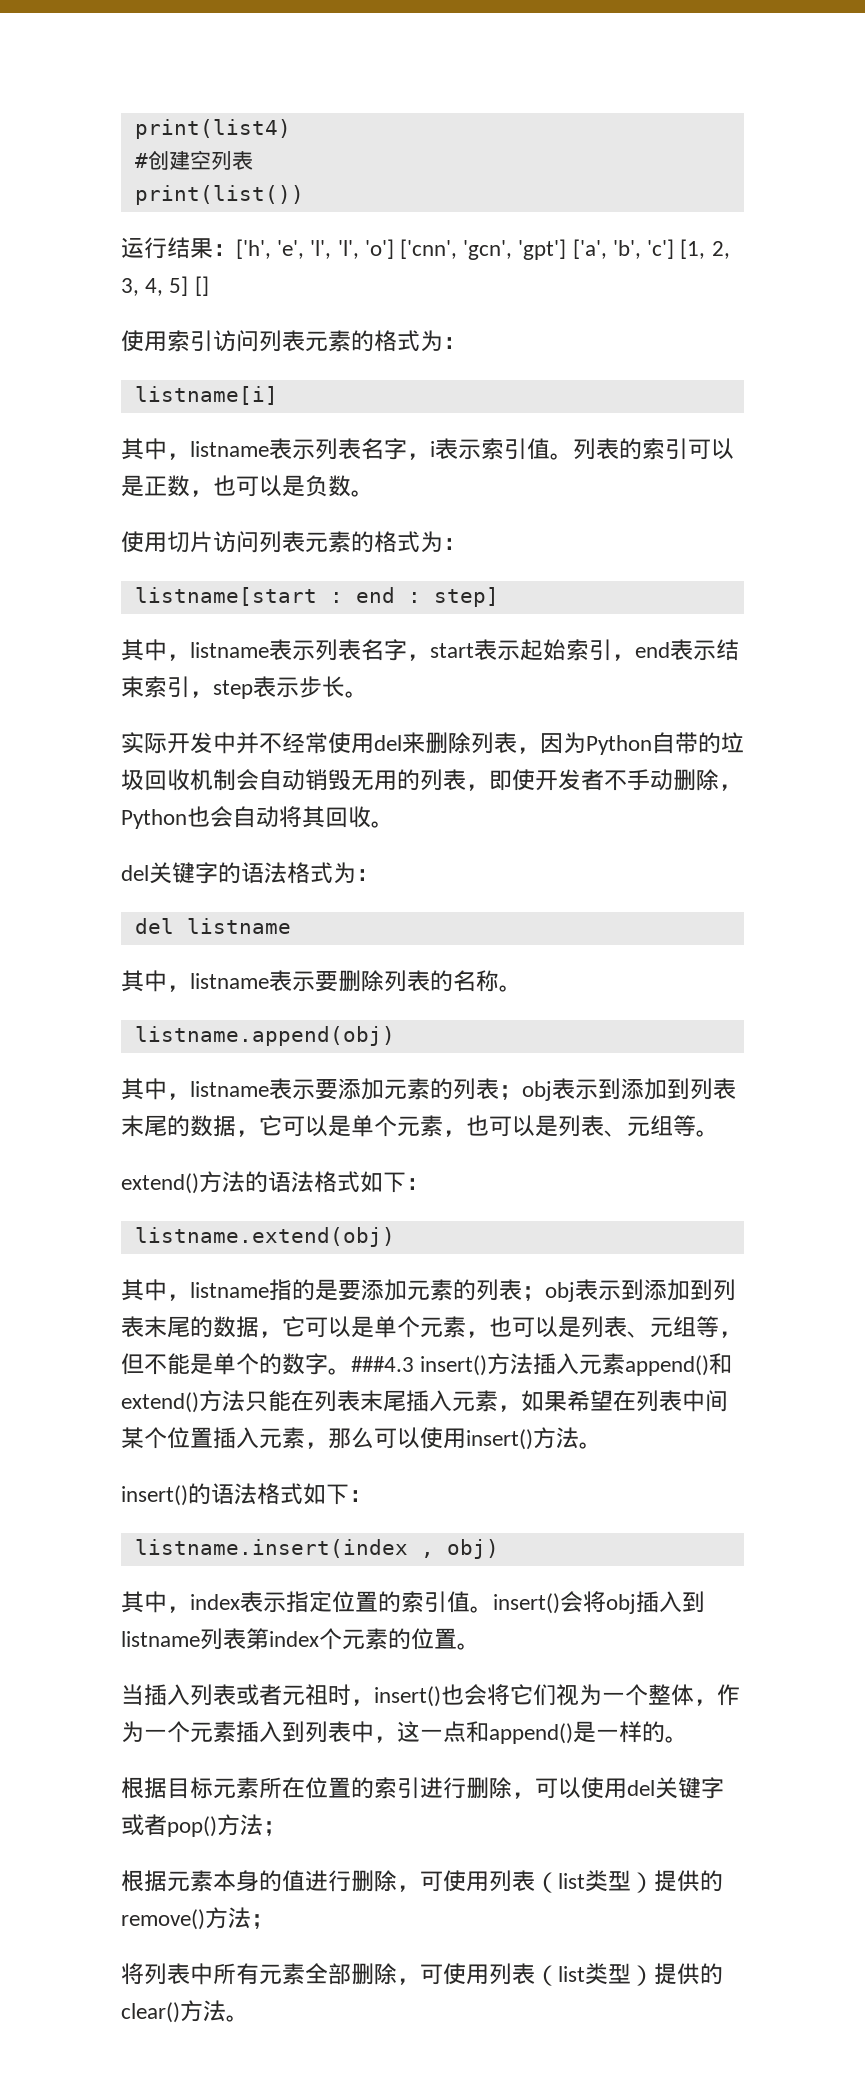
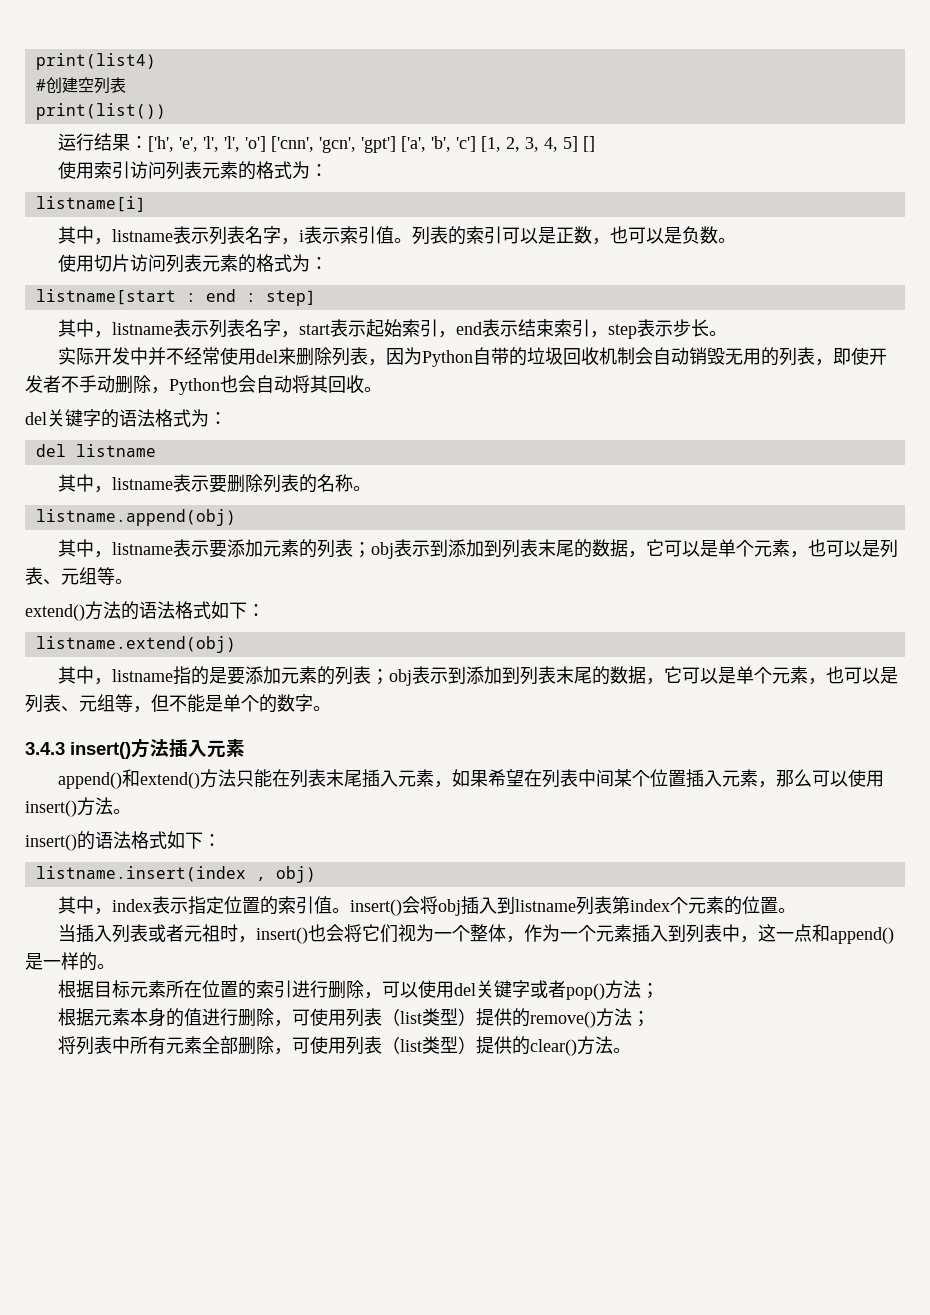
- 其中，listname指的是要添加元素的列表；obj表示到添加到列表末尾的数据，它可以是单个元素，也可以是列表、元组等，但不能是单个的数字。###4.3 insert()方法插入元素append()和extend()方法只能在列表末尾插入元素，如果希望在列表中间某个位置插入元素，那么可以使用insert()方法。
+ 其中，listname指的是要添加元素的列表；obj表示到添加到列表末尾的数据，它可以是单个元素，也可以是列表、元组等，但不能是单个的数字。
+ 3.4.3 insert()方法插入元素
+ append()和extend()方法只能在列表末尾插入元素，如果希望在列表中间某个位置插入元素，那么可以使用insert()方法。

